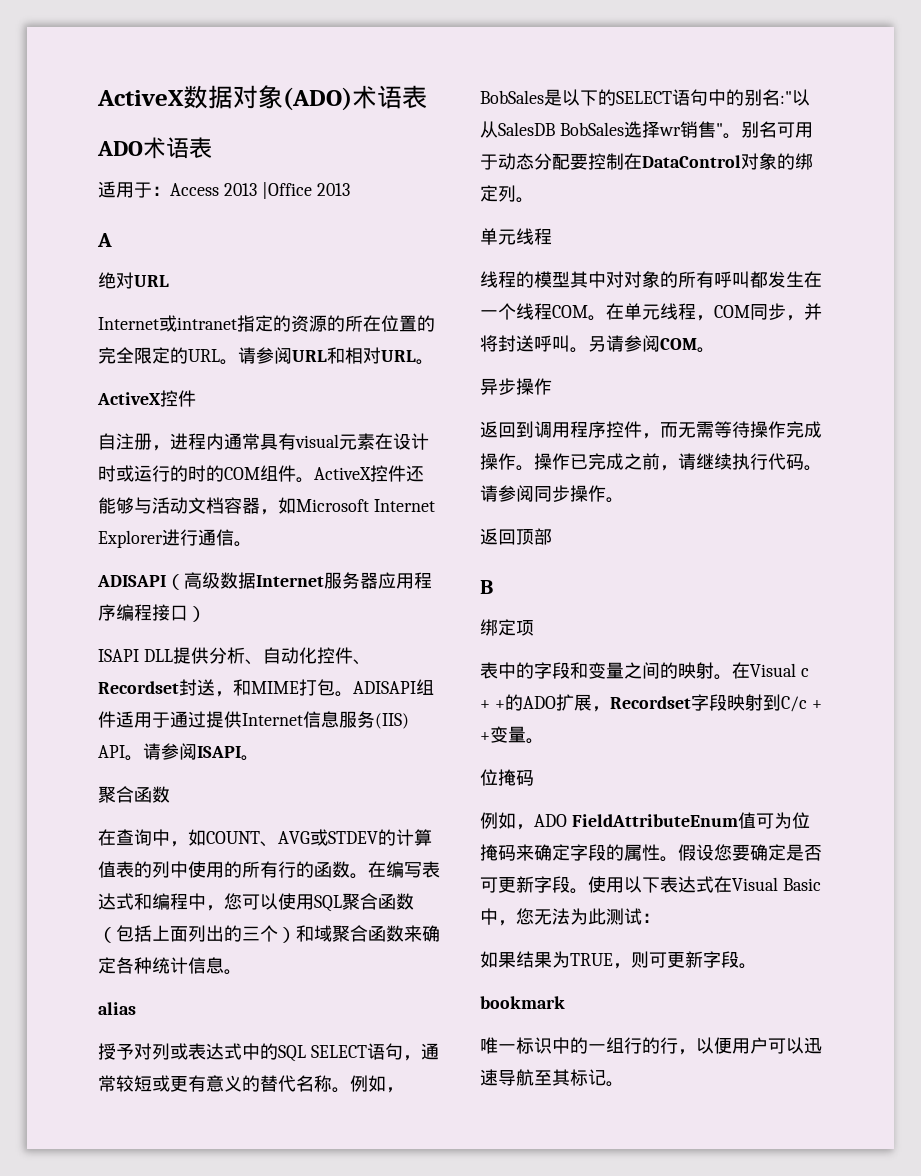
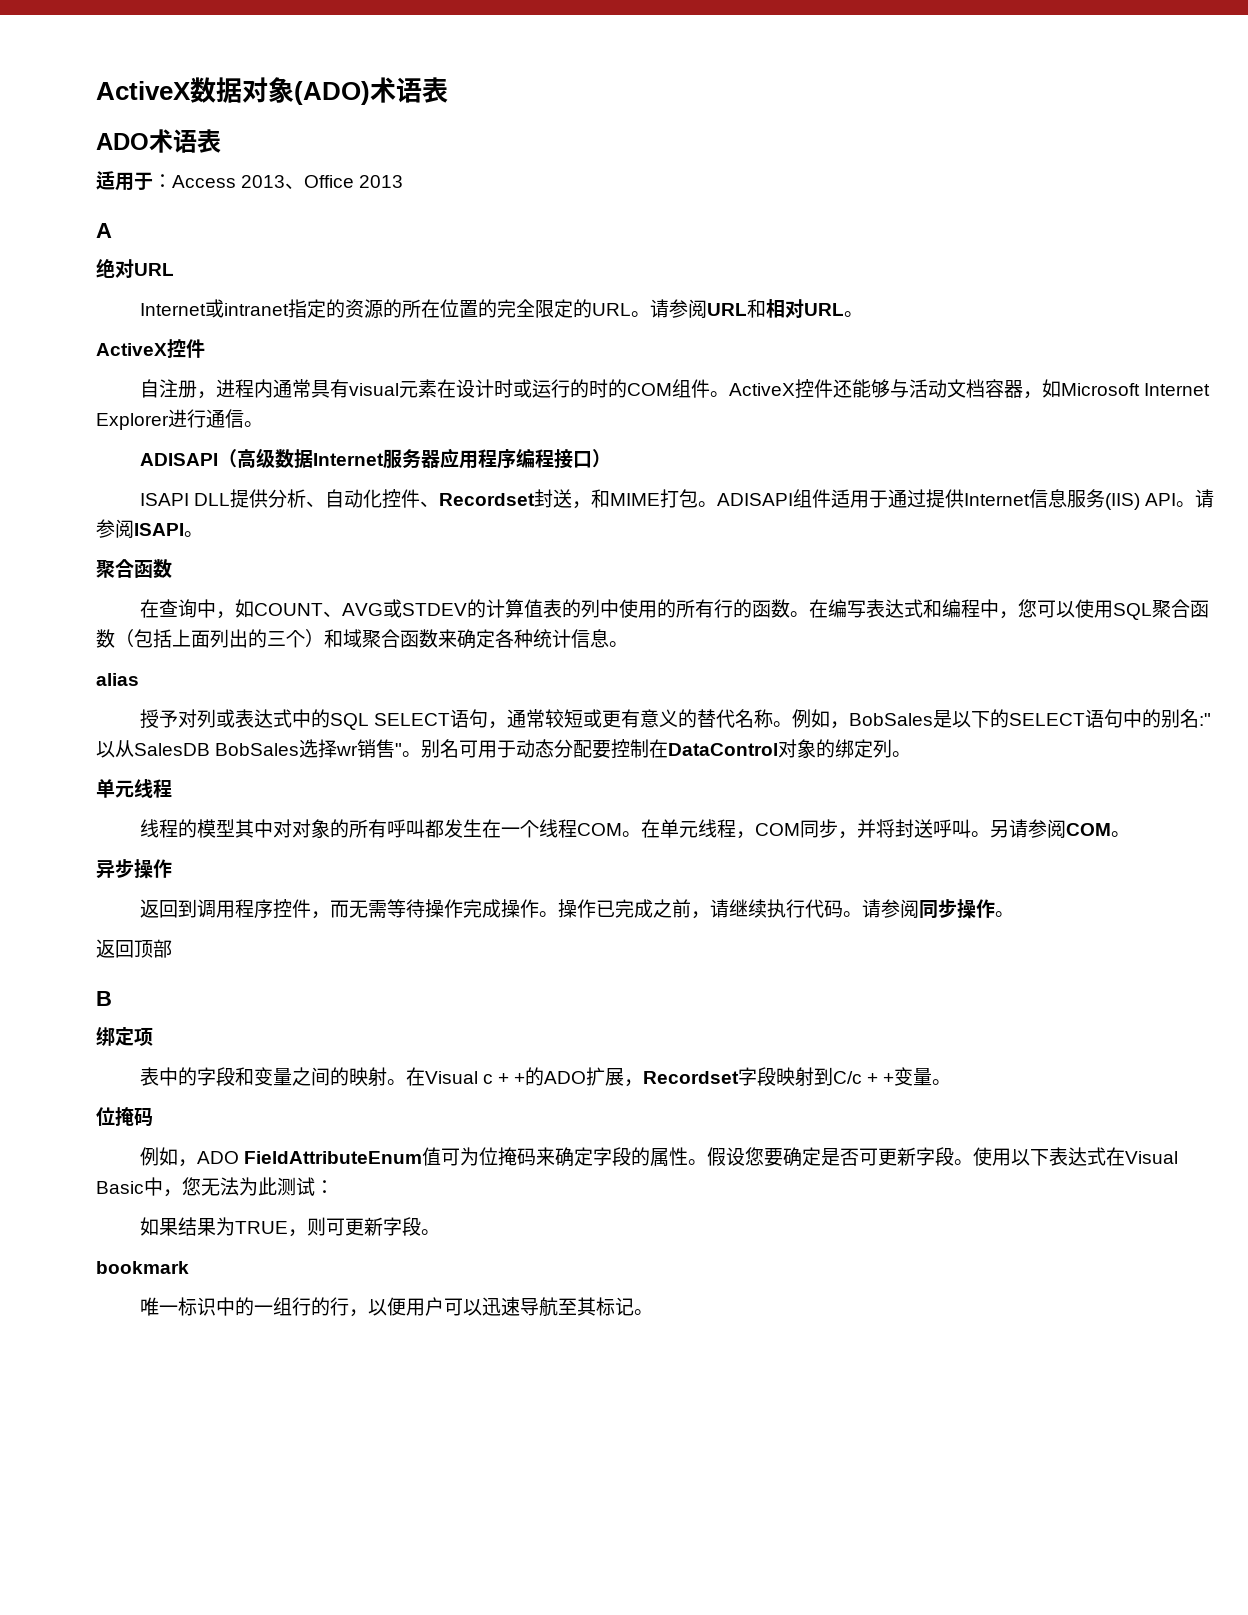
- 适用于：Access 2013 |Office 2013
+ 适用于：Access 2013、Office 2013

